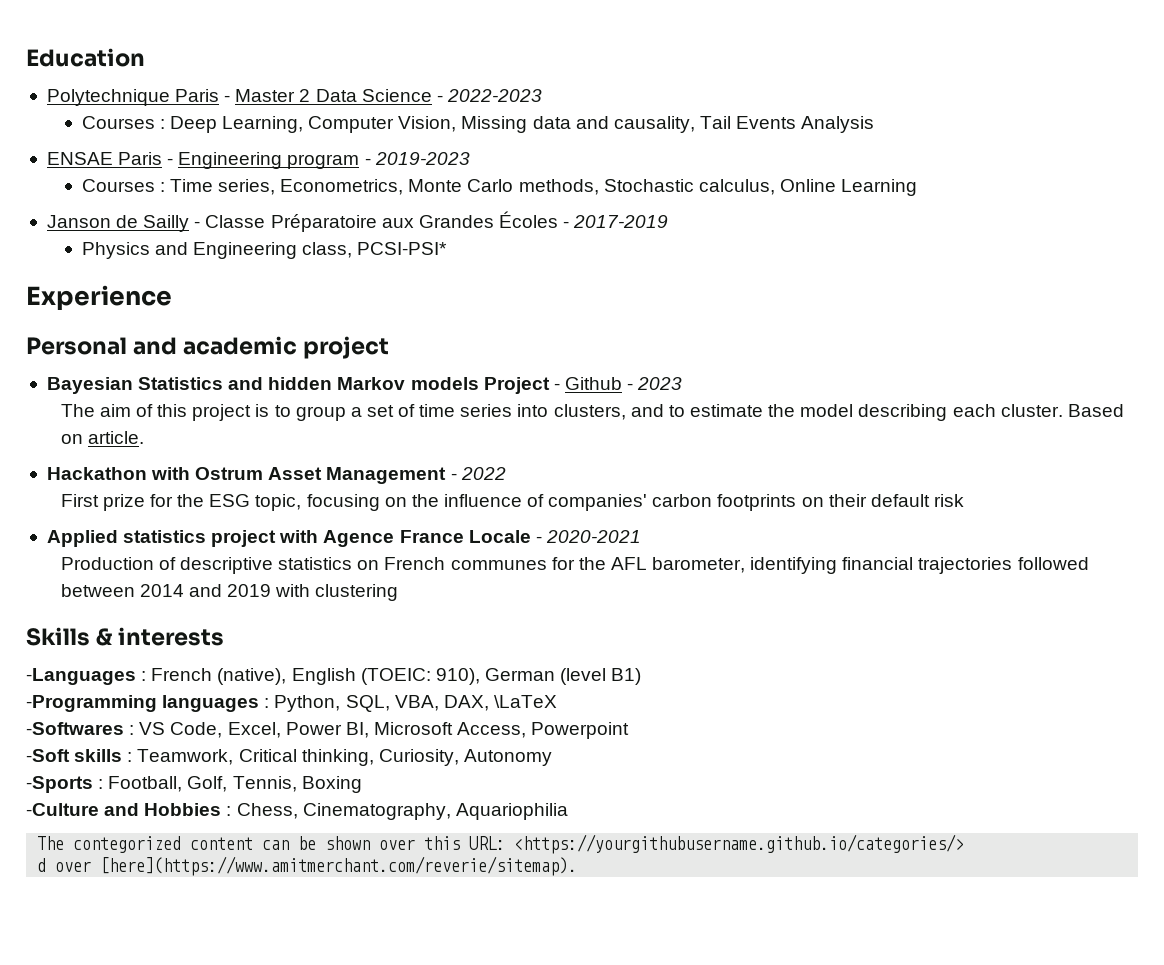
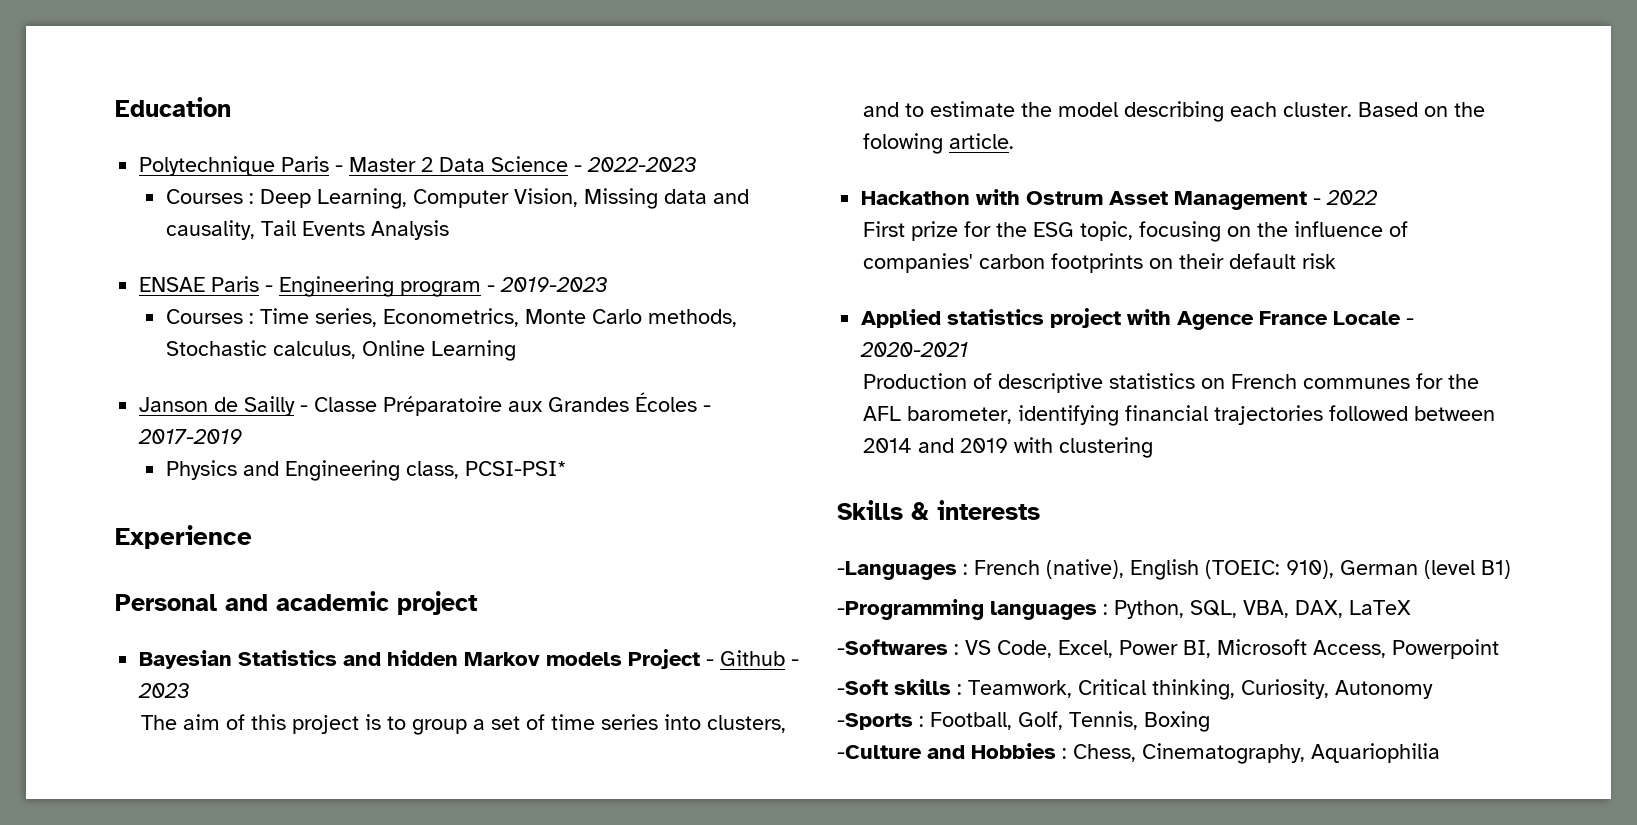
- Based on article.
+ Based on the folowing article.
- -Programming languages : Python, SQL, VBA, DAX, \LaTeX
+ -Programming languages : Python, SQL, VBA, DAX, LaTeX
- The contegorized content can be shown over this URL: <https://yourgithubusername.github.io/categories/>
- d over [here](https://www.amitmerchant.com/reverie/sitemap).

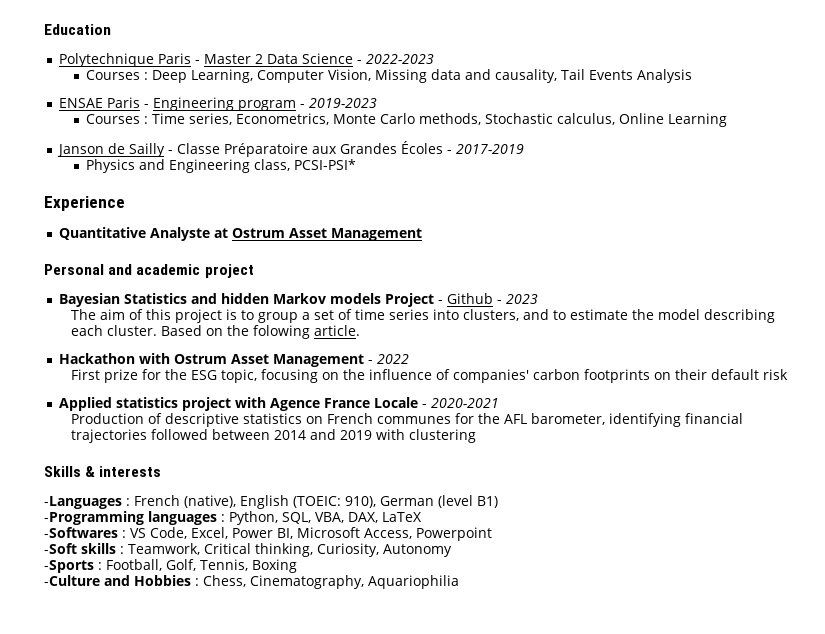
+ Quantitative Analyste at Ostrum Asset Management

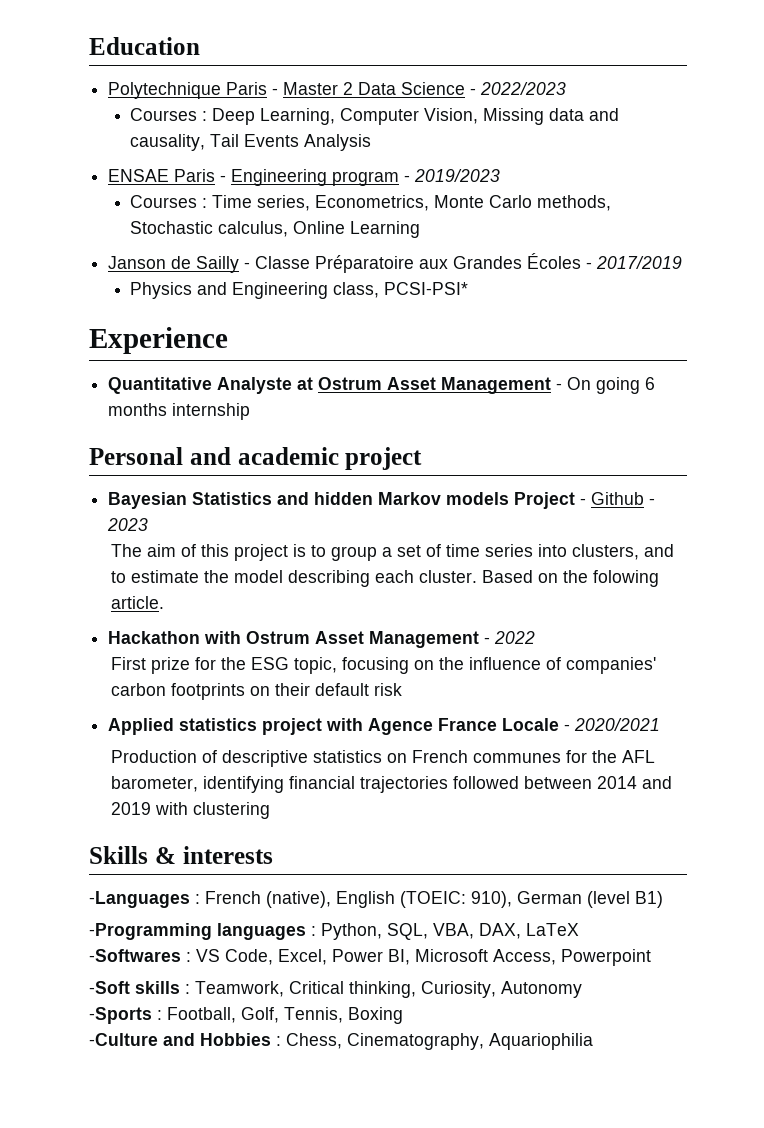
- Polytechnique Paris - Master 2 Data Science - 2022-2023
+ Polytechnique Paris - Master 2 Data Science - 2022/2023
- ENSAE Paris - Engineering program - 2019-2023
+ ENSAE Paris - Engineering program - 2019/2023
- Janson de Sailly - Classe Préparatoire aux Grandes Écoles - 2017-2019
+ Janson de Sailly - Classe Préparatoire aux Grandes Écoles - 2017/2019
- Quantitative Analyste at Ostrum Asset Management
+ Quantitative Analyste at Ostrum Asset Management - On going 6 months internship
- Applied statistics project with Agence France Locale - 2020-2021
+ Applied statistics project with Agence France Locale - 2020/2021

